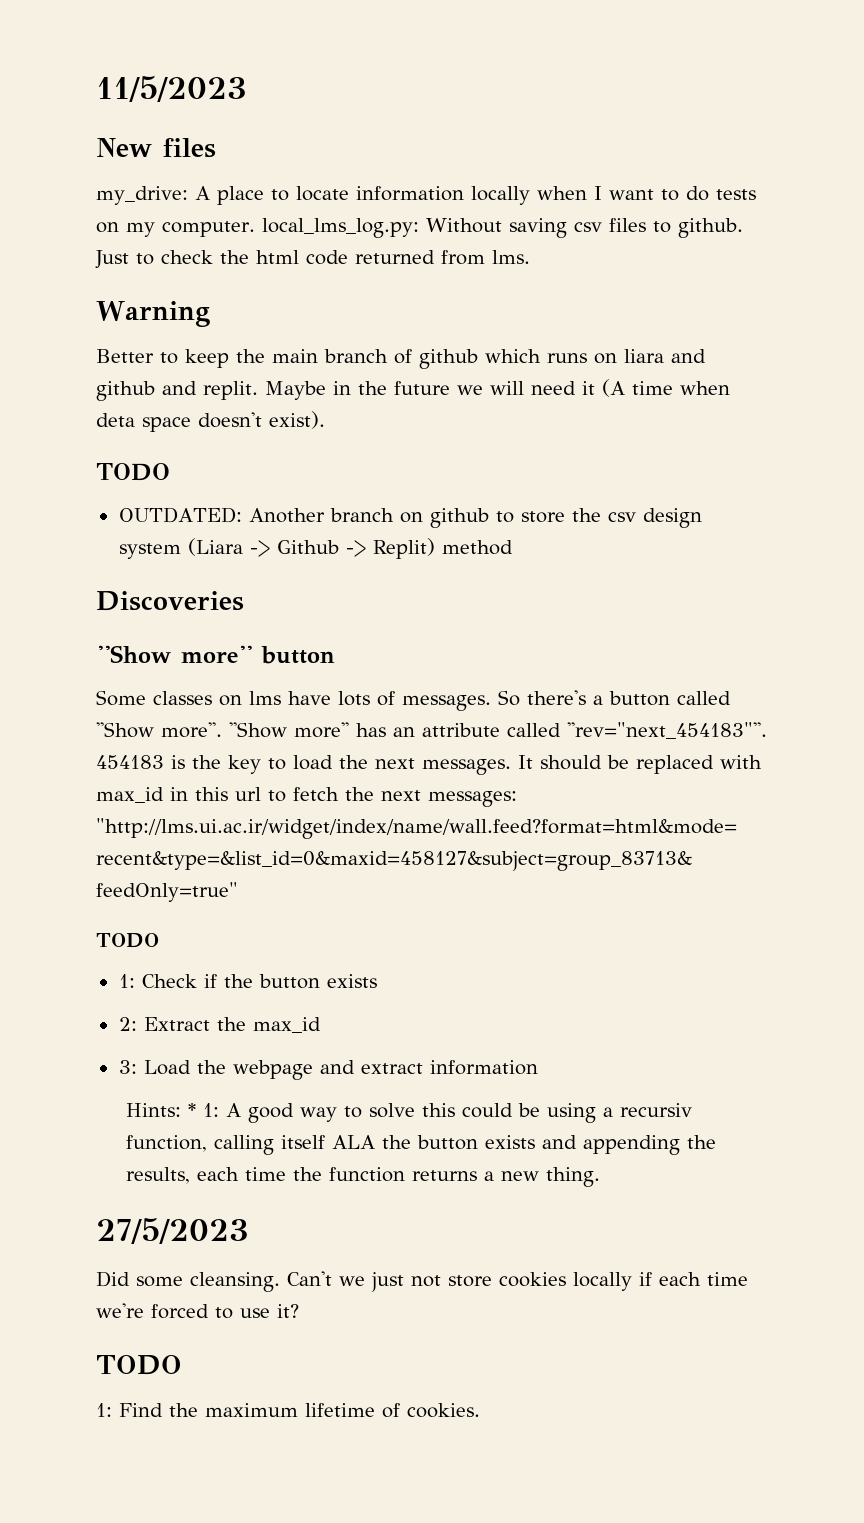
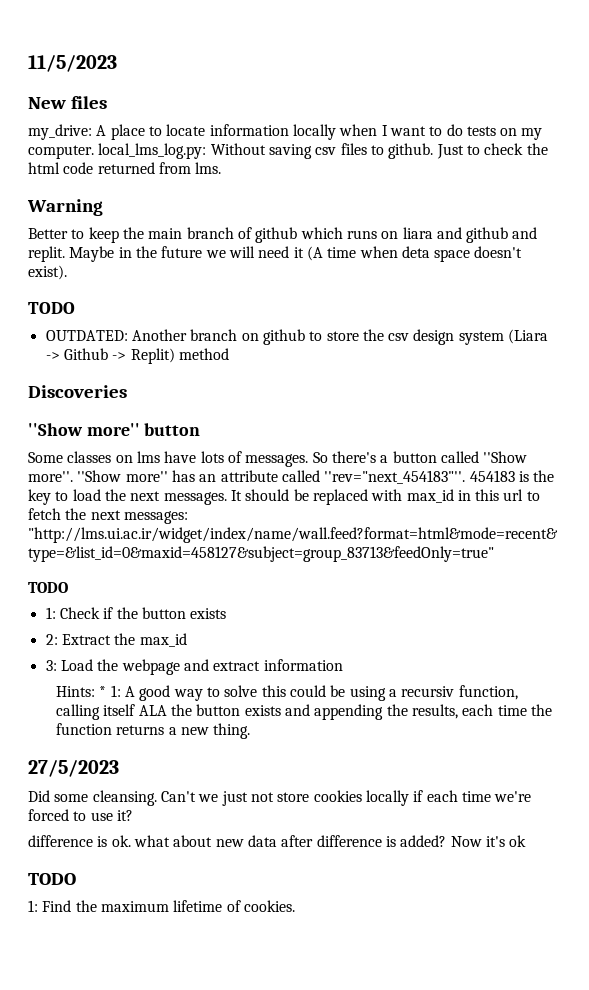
+ difference is ok. what about new data after difference is added? Now it's ok

